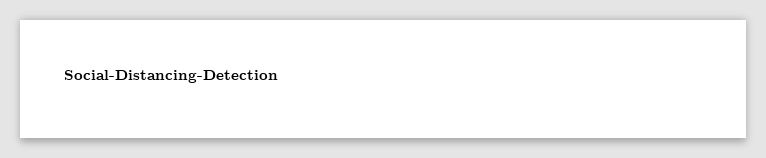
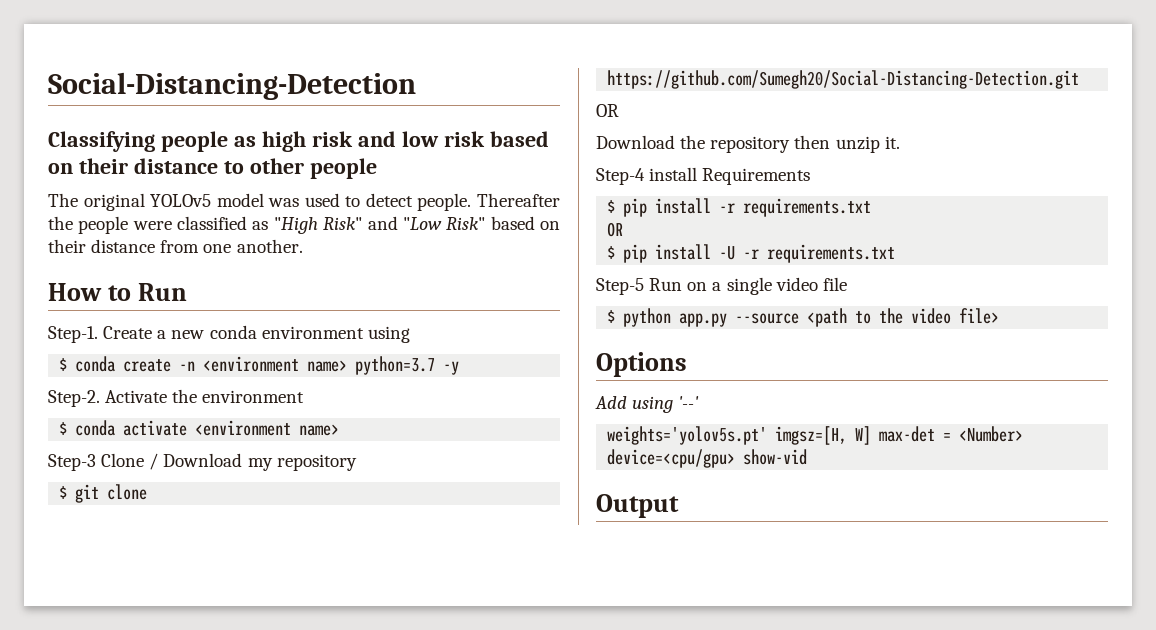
+ Classifying people as high risk and low risk based on their distance to other people
+ The original YOLOv5 model was used to detect people. Thereafter the people were classified as "High Risk" and "Low Risk" based on their distance from one another.
+ How to Run
+ Step-1. Create a new conda environment using
+ $ conda create -n <environment name> python=3.7 -y
+ Step-2. Activate the environment
+ $ conda activate <environment name>
+ Step-3 Clone / Download my repository
+ $ git clone https://github.com/Sumegh20/Social-Distancing-Detection.git
+ OR
+ Download the repository then unzip it.
+ Step-4 install Requirements
+ $ pip install -r requirements.txt
+ OR
+ $ pip install -U -r requirements.txt
+ Step-5 Run on a single video file
+ $ python app.py --source <path to the video file>
+ Options
+ Add using '--'
+ weights='yolov5s.pt' imgsz=[H, W] max-det = <Number> device=<cpu/gpu> show-vid
+ Output

